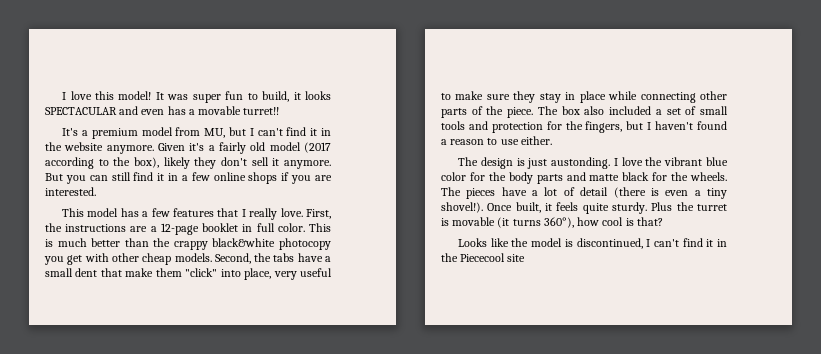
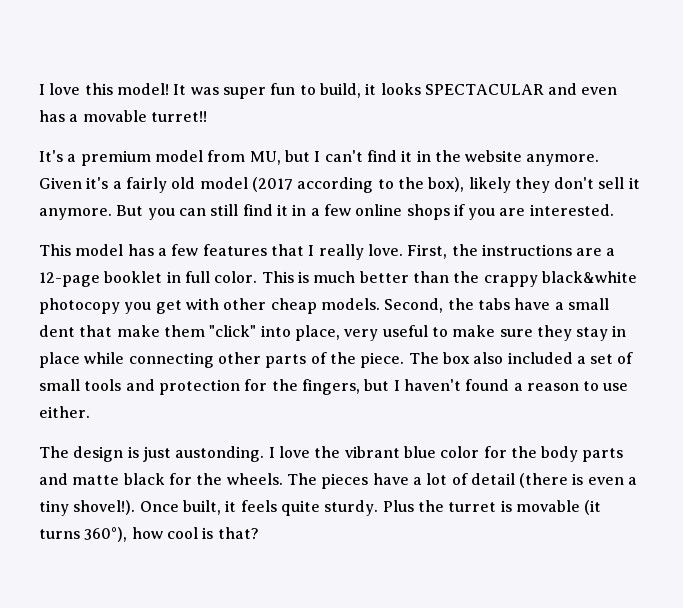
- Looks like the model is discontinued, I can't find it in the Piececool site

